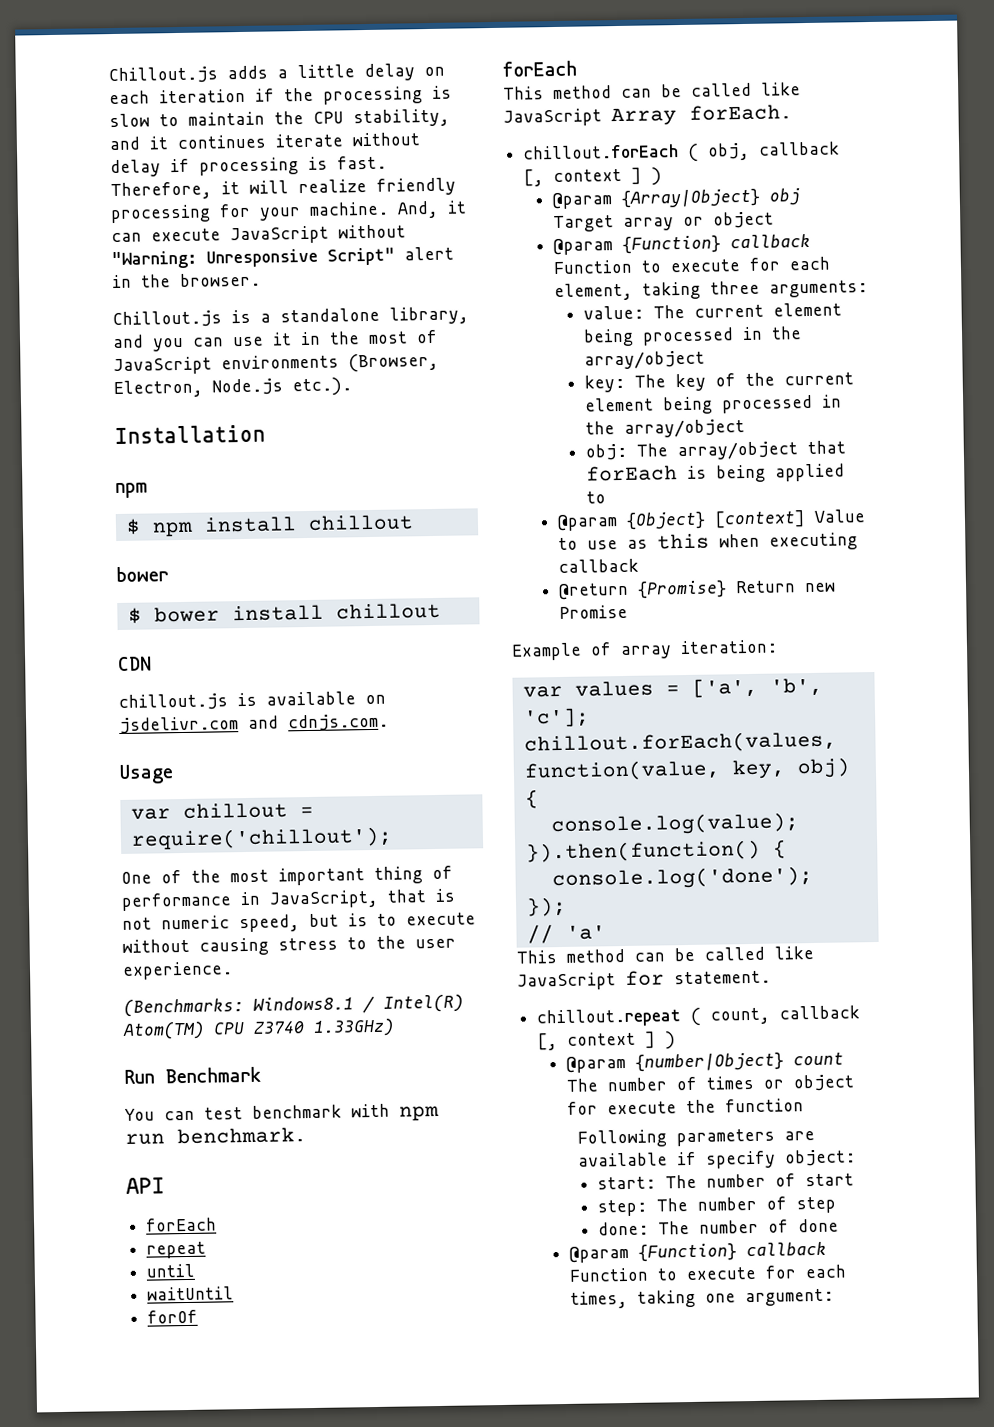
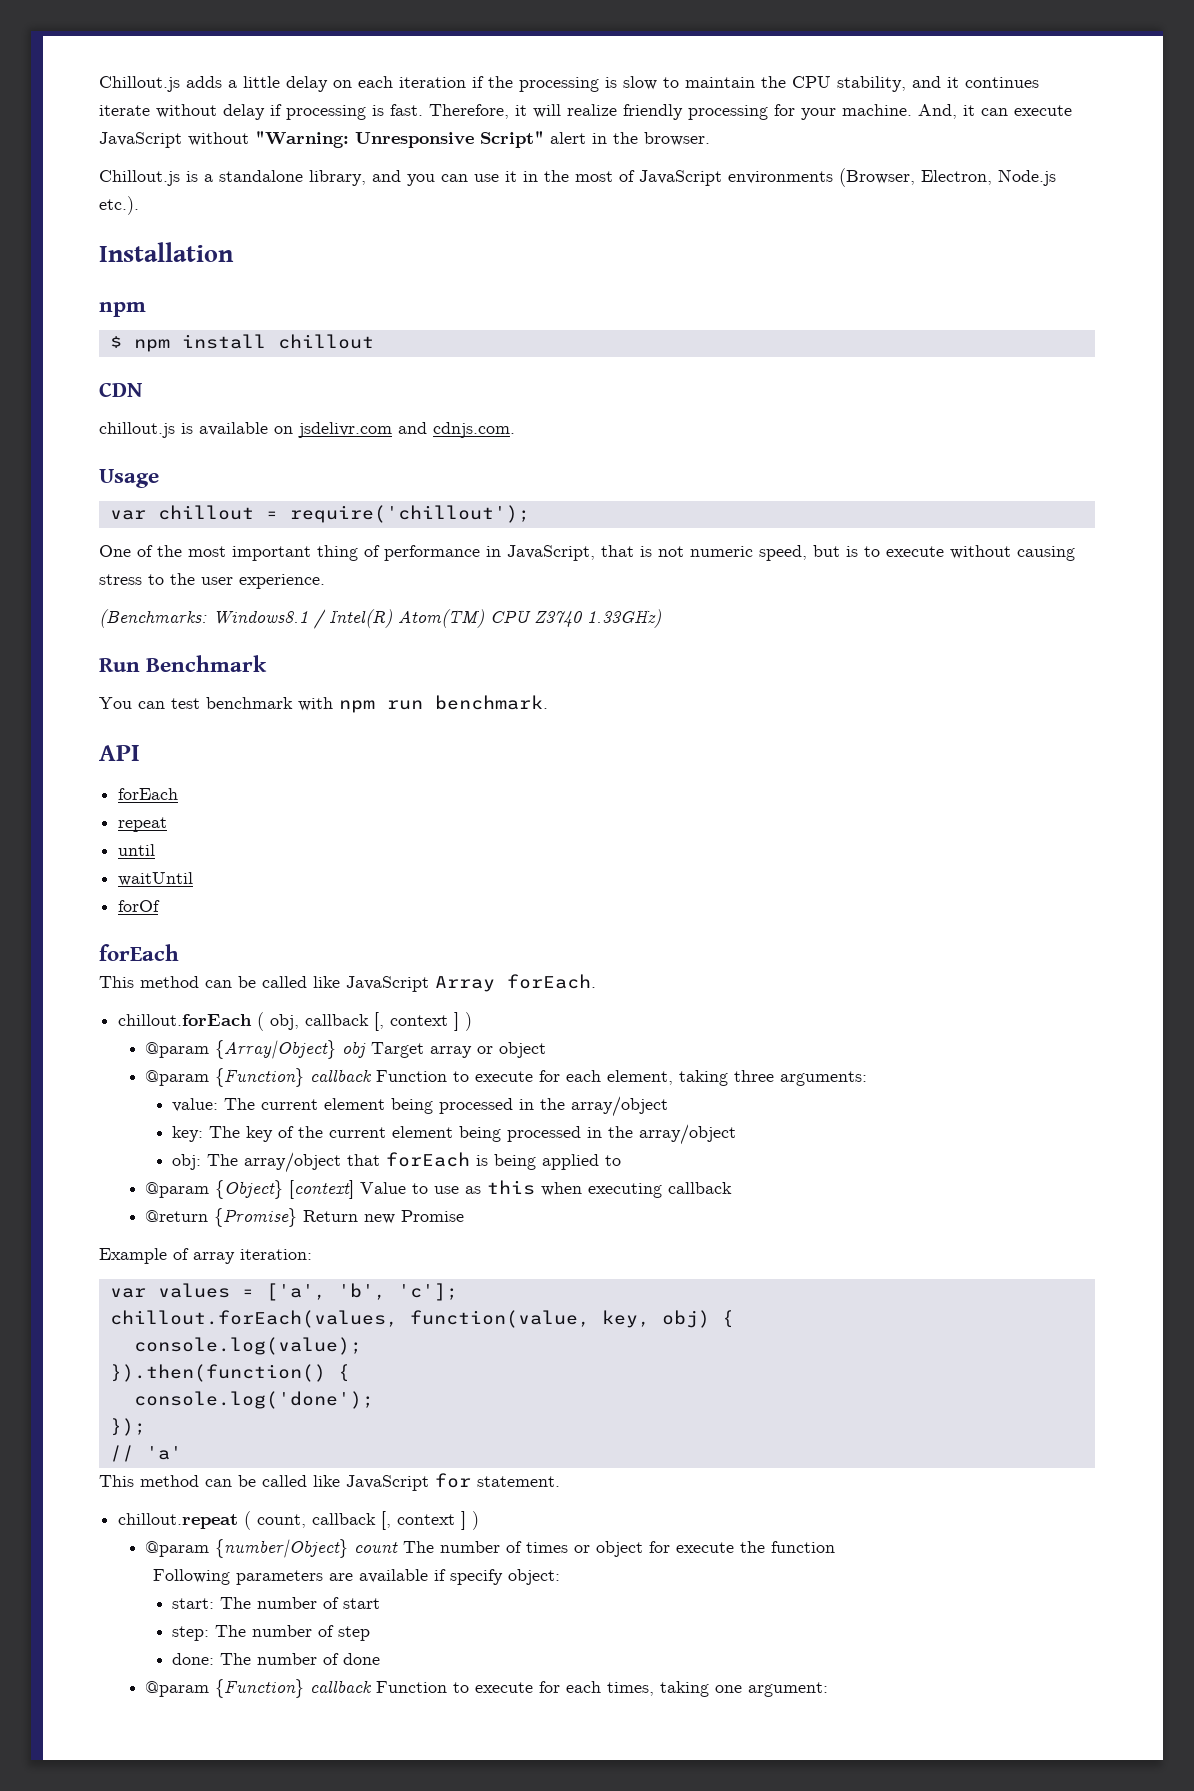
  $ npm install chillout
- bower
- $ bower install chillout

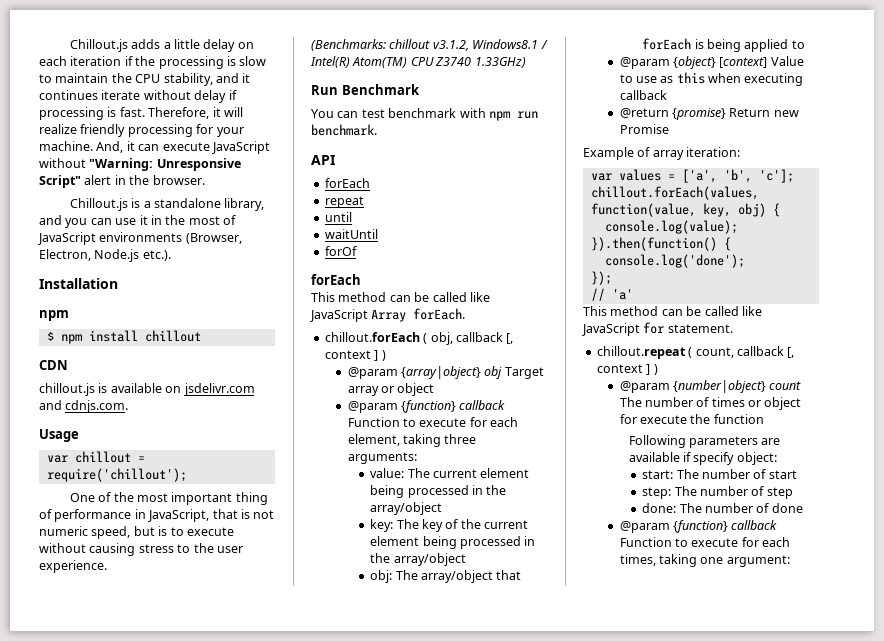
- (Benchmarks: Windows8.1 / Intel(R) Atom(TM) CPU Z3740 1.33GHz)
+ (Benchmarks: chillout v3.1.2, Windows8.1 / Intel(R) Atom(TM) CPU Z3740 1.33GHz)
- @param {Array|Object} obj Target array or object
+ @param {array|object} obj Target array or object
- @param {Function} callback Function to execute for each element, taking three arguments:
+ @param {function} callback Function to execute for each element, taking three arguments:
- @param {Object} [context] Value to use as this when executing callback
+ @param {object} [context] Value to use as this when executing callback
- @return {Promise} Return new Promise
+ @return {promise} Return new Promise
- @param {number|Object} count The number of times or object for execute the function
+ @param {number|object} count The number of times or object for execute the function
- @param {Function} callback Function to execute for each times, taking one argument:
+ @param {function} callback Function to execute for each times, taking one argument:

